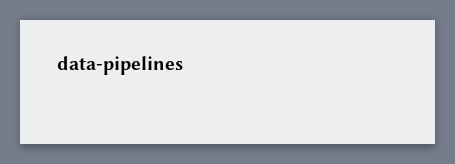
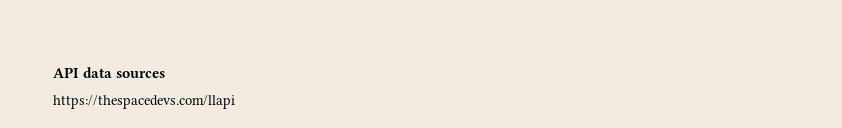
- data-pipelines
+ API data sources
+ https://thespacedevs.com/llapi

